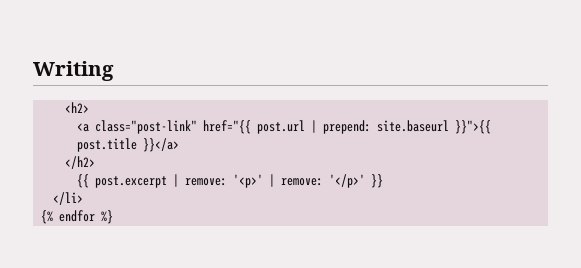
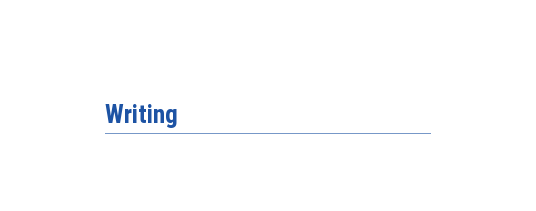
- <h2>
- <a class="post-link" href="{{ post.url | prepend: site.baseurl }}">{{ post.title }}</a>
- </h2>
- {{ post.excerpt | remove: '<p>' | remove: '</p>' }}
- </li>
- {% endfor %}

